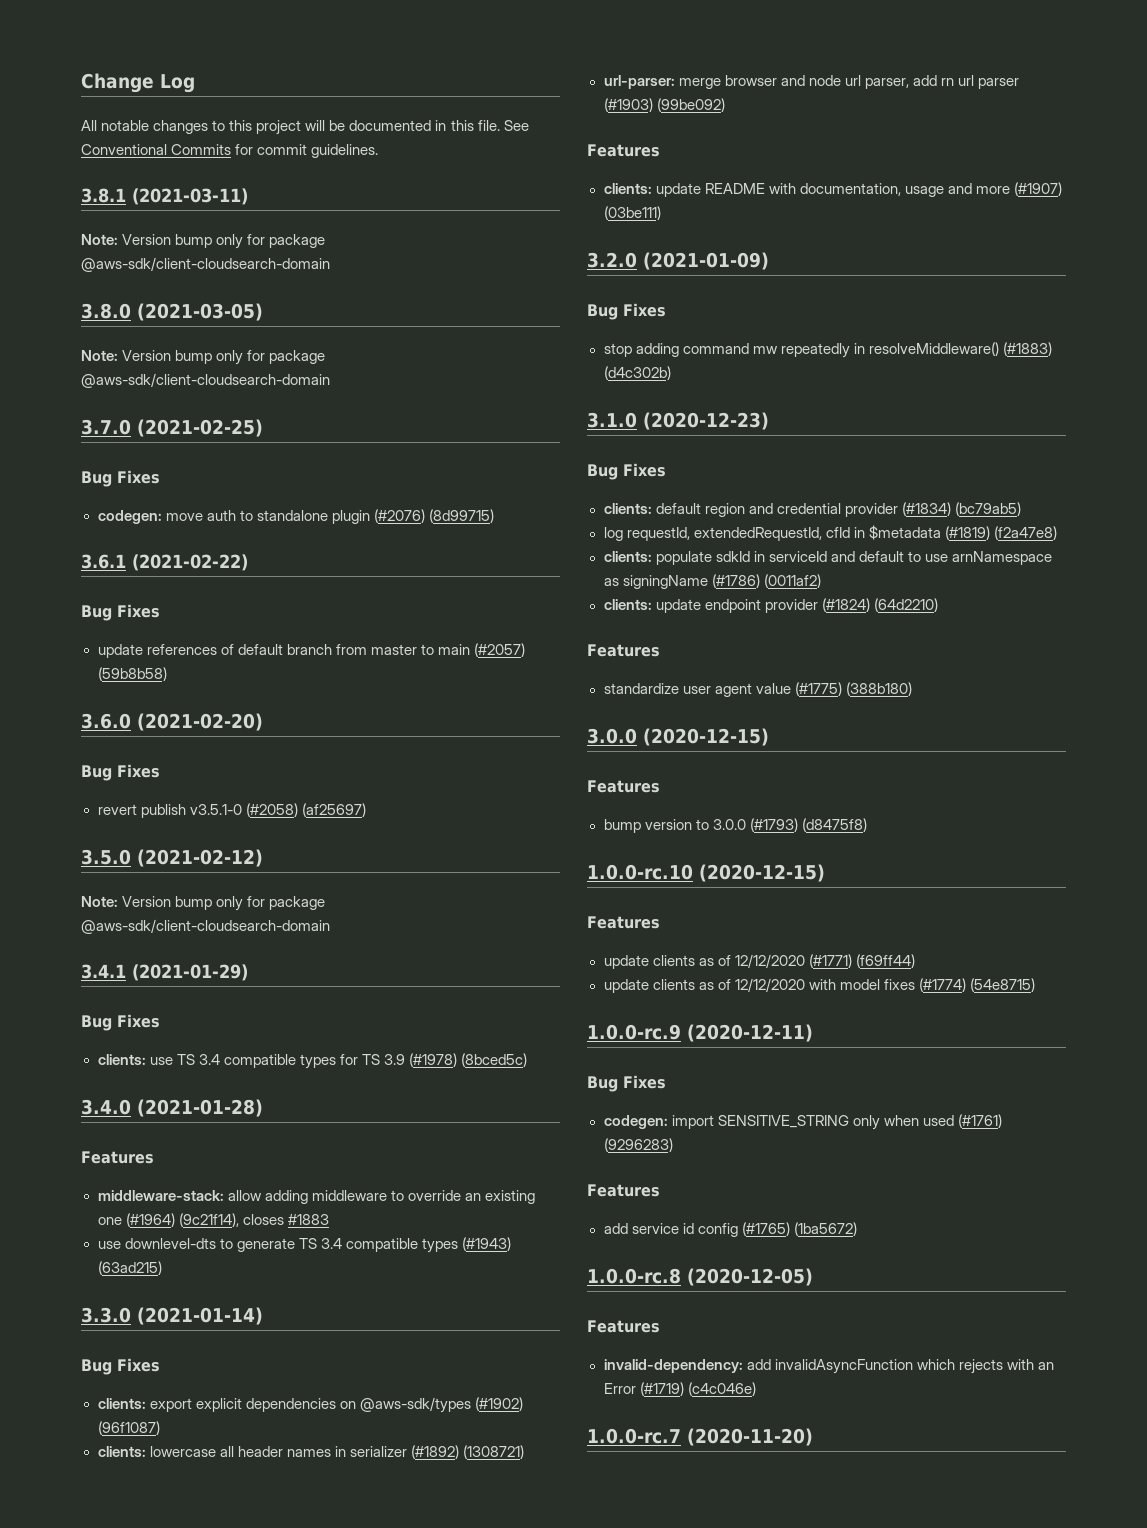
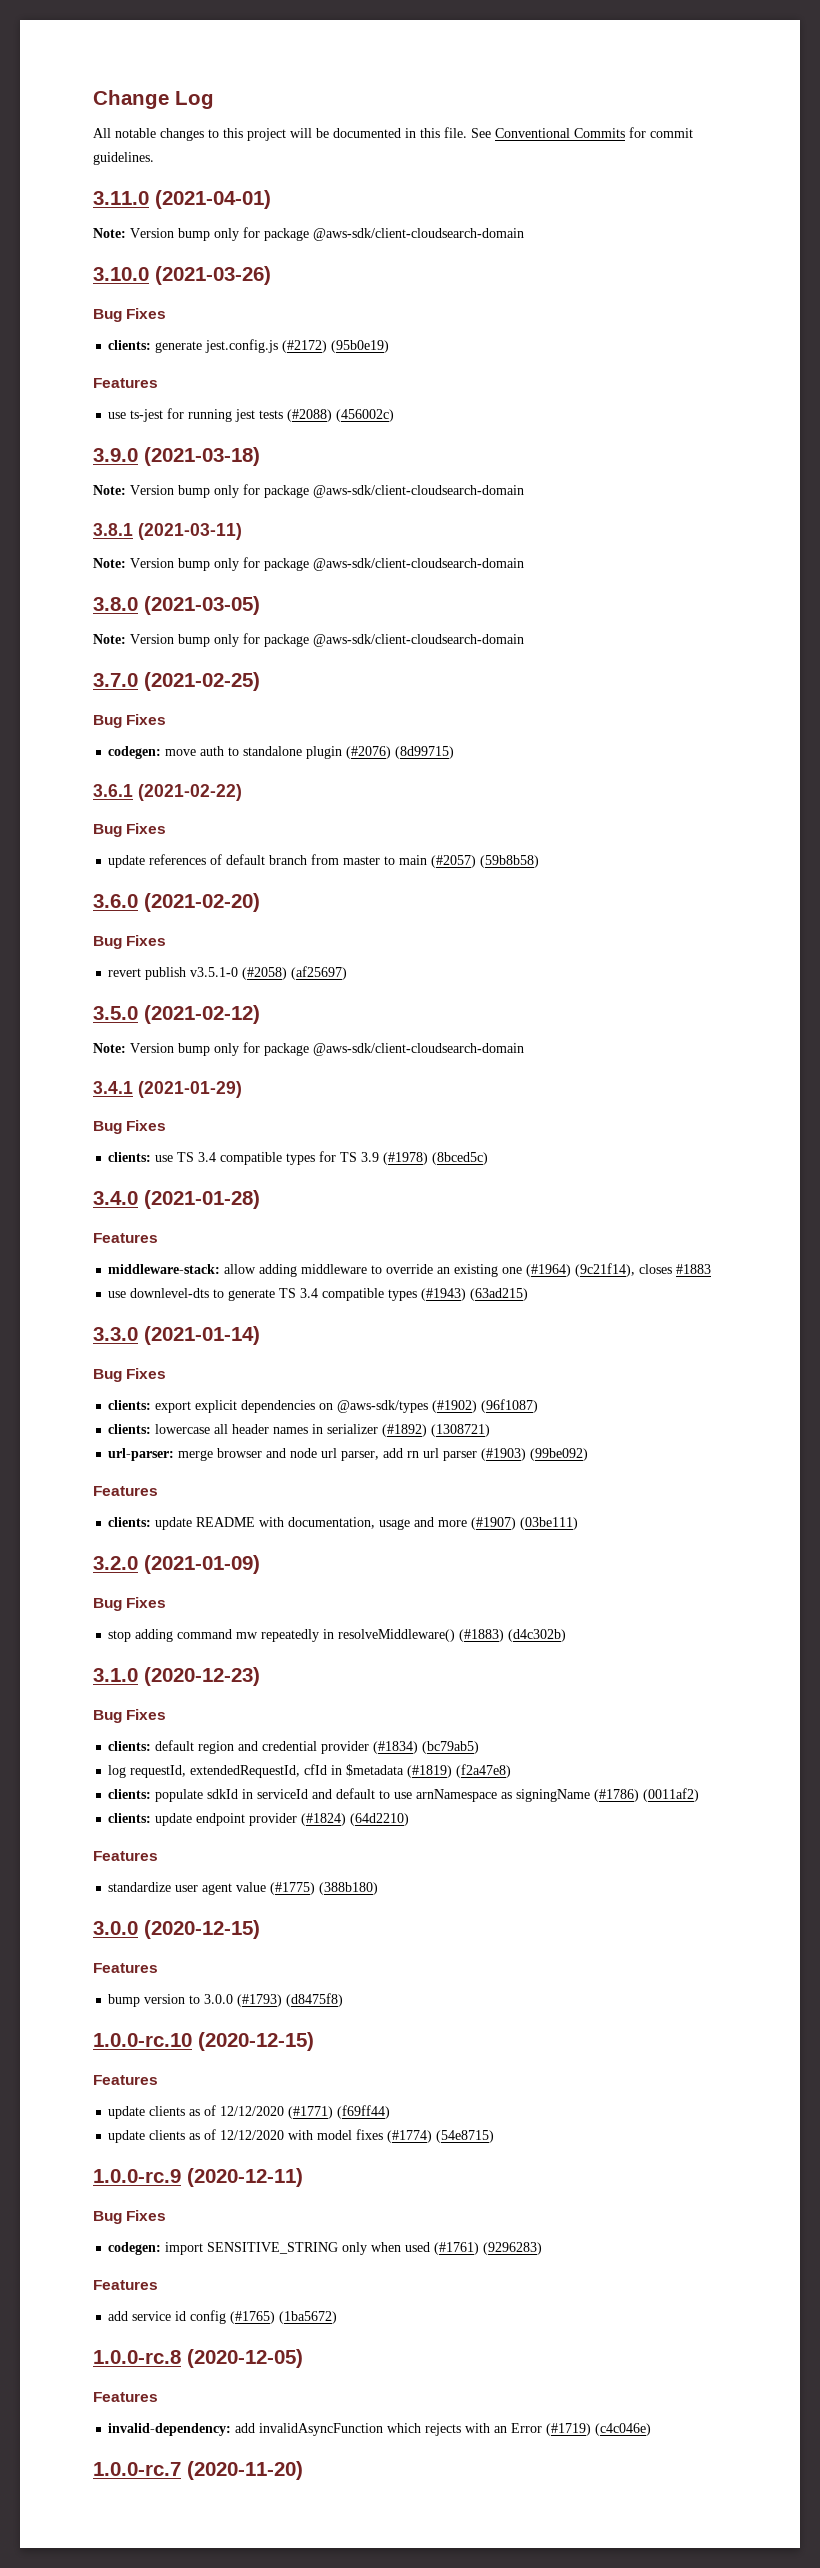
+ 3.11.0 (2021-04-01)
+ Note: Version bump only for package @aws-sdk/client-cloudsearch-domain
+ 3.10.0 (2021-03-26)
+ Bug Fixes
+ clients: generate jest.config.js (#2172) (95b0e19)
+ Features
+ use ts-jest for running jest tests (#2088) (456002c)
+ 3.9.0 (2021-03-18)
+ Note: Version bump only for package @aws-sdk/client-cloudsearch-domain

